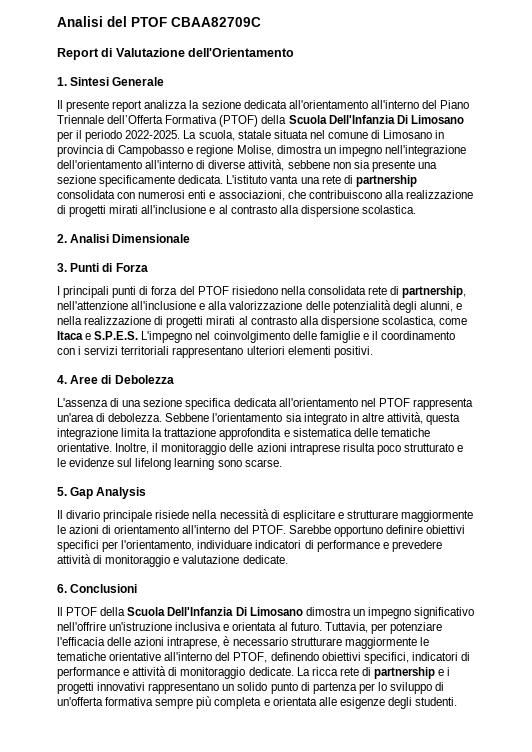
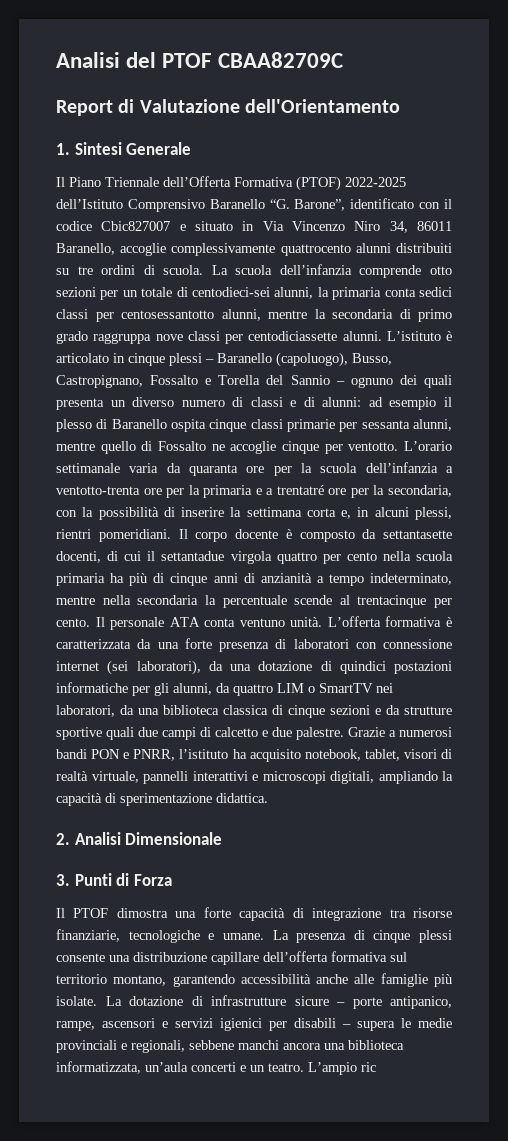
- Il presente report analizza la sezione dedicata all'orientamento all'interno del Piano Triennale dell’Offerta Formativa (PTOF) della Scuola Dell'Infanzia Di Limosano per il periodo 2022-2025. La scuola, statale situata nel comune di Limosano in provincia di Campobasso e regione Molise, dimostra un impegno nell'integrazione dell'orientamento all'interno di diverse attività, sebbene non sia presente una sezione specificamente dedicata. L'istituto vanta una rete di partnership consolidata con numerosi enti e associazioni, che contribuiscono alla realizzazione di progetti mirati all'inclusione e al contrasto alla dispersione scolastica.
+ Il Piano Triennale dell’Offerta Formativa (PTOF) 2022‑2025 dell’Istituto Comprensivo Baranello “G. Barone”, identificato con il codice Cbic827007 e situato in Via Vincenzo Niro 34, 86011 Baranello, accoglie complessivamente quattrocento alunni distribuiti su tre ordini di scuola. La scuola dell’infanzia comprende otto sezioni per un totale di centodieci‑sei alunni, la primaria conta sedici classi per centosessantotto alunni, mentre la secondaria di primo grado raggruppa nove classi per centodiciassette alunni. L’istituto è articolato in cinque plessi – Baranello (capoluogo), Busso, Castropignano, Fossalto e Torella del Sannio – ognuno dei quali presenta un diverso numero di classi e di alunni: ad esempio il plesso di Baranello ospita cinque classi primarie per sessanta alunni, mentre quello di Fossalto ne accoglie cinque per ventotto. L’orario settimanale varia da quaranta ore per la scuola dell’infanzia a ventotto‑trenta ore per la primaria e a trentatré ore per la secondaria, con la possibilità di inserire la settimana corta e, in alcuni plessi, rientri pomeridiani. Il corpo docente è composto da settantasette docenti, di cui il settantadue virgola quattro per cento nella scuola primaria ha più di cinque anni di anzianità a tempo indeterminato, mentre nella secondaria la percentuale scende al trentacinque per cento. Il personale ATA conta ventuno unità. L’offerta formativa è caratterizzata da una forte presenza di laboratori con connessione internet (sei laboratori), da una dotazione di quindici postazioni informatiche per gli alunni, da quattro LIM o SmartTV nei laboratori, da una biblioteca classica di cinque sezioni e da strutture sportive quali due campi di calcetto e due palestre. Grazie a numerosi bandi PON e PNRR, l’istituto ha acquisito notebook, tablet, visori di realtà virtuale, pannelli interattivi e microscopi digitali, ampliando la capacità di sperimentazione didattica.
- I principali punti di forza del PTOF risiedono nella consolidata rete di partnership, nell'attenzione all'inclusione e alla valorizzazione delle potenzialità degli alunni, e nella realizzazione di progetti mirati al contrasto alla dispersione scolastica, come Itaca e S.P.E.S. L'impegno nel coinvolgimento delle famiglie e il coordinamento con i servizi territoriali rappresentano ulteriori elementi positivi.
- 4. Aree di Debolezza
- L'assenza di una sezione specifica dedicata all'orientamento nel PTOF rappresenta un'area di debolezza. Sebbene l'orientamento sia integrato in altre attività, questa integrazione limita la trattazione approfondita e sistematica delle tematiche orientative. Inoltre, il monitoraggio delle azioni intraprese risulta poco strutturato e le evidenze sul lifelong learning sono scarse.
- 5. Gap Analysis
- Il divario principale risiede nella necessità di esplicitare e strutturare maggiormente le azioni di orientamento all'interno del PTOF. Sarebbe opportuno definire obiettivi specifici per l'orientamento, individuare indicatori di performance e prevedere attività di monitoraggio e valutazione dedicate.
- 6. Conclusioni
- Il PTOF della Scuola Dell'Infanzia Di Limosano dimostra un impegno significativo nell'offrire un'istruzione inclusiva e orientata al futuro. Tuttavia, per potenziare l'efficacia delle azioni intraprese, è necessario strutturare maggiormente le tematiche orientative all'interno del PTOF, definendo obiettivi specifici, indicatori di performance e attività di monitoraggio dedicate. La ricca rete di partnership e i progetti innovativi rappresentano un solido punto di partenza per lo sviluppo di un'offerta formativa sempre più completa e orientata alle esigenze degli studenti.
+ Il PTOF dimostra una forte capacità di integrazione tra risorse finanziarie, tecnologiche e umane. La presenza di cinque plessi consente una distribuzione capillare dell’offerta formativa sul territorio montano, garantendo accessibilità anche alle famiglie più isolate. La dotazione di infrastrutture sicure – porte antipanico, rampe, ascensori e servizi igienici per disabili – supera le medie provinciali e regionali, sebbene manchi ancora una biblioteca informatizzata, un’aula concerti e un teatro. L’ampio ric

